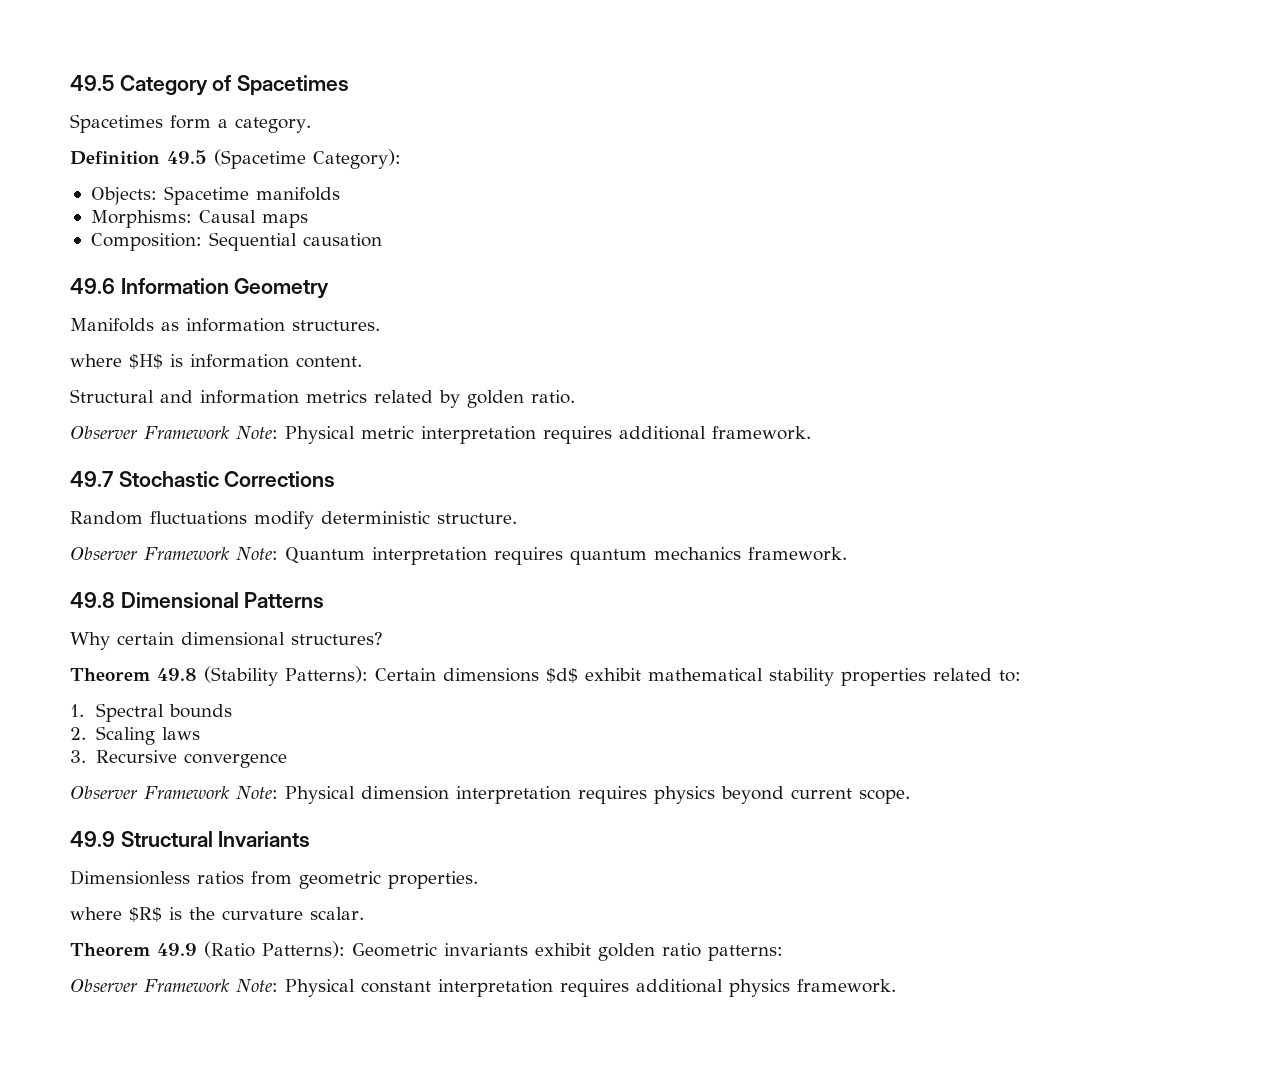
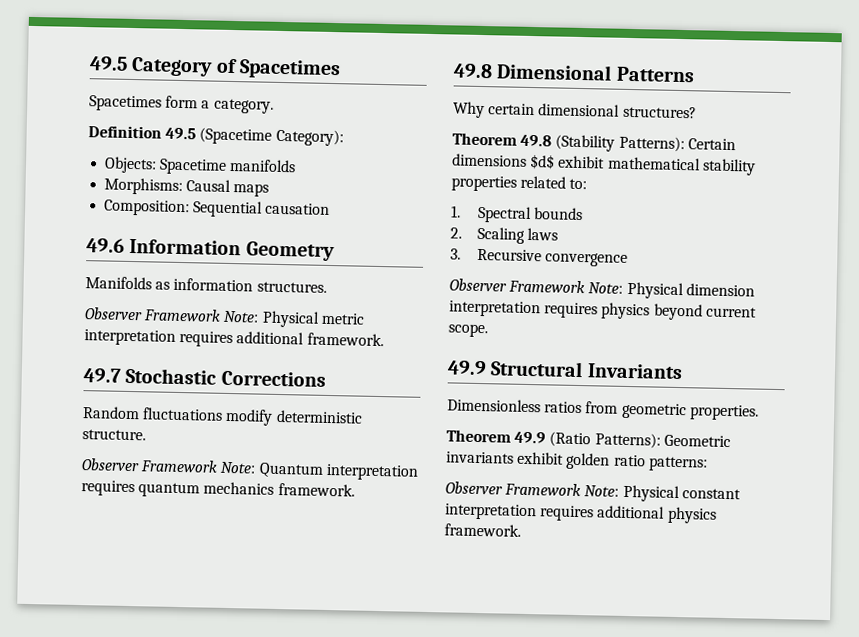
- where $H$ is information content.
- Structural and information metrics related by golden ratio.
- where $R$ is the curvature scalar.

